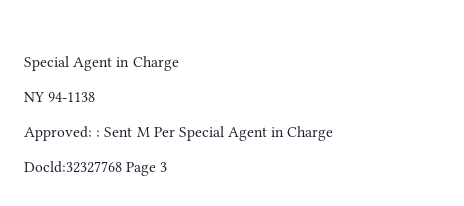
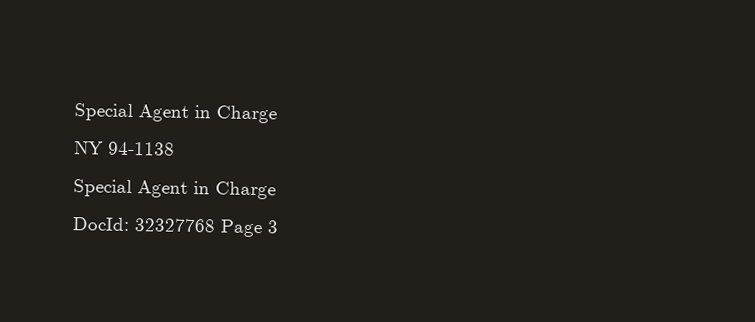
  NY 94-1138
- Approved: : Sent M Per Special Agent in Charge
- Docld:32327768 Page 3
+ Special Agent in Charge
+ DocId: 32327768 Page 3

